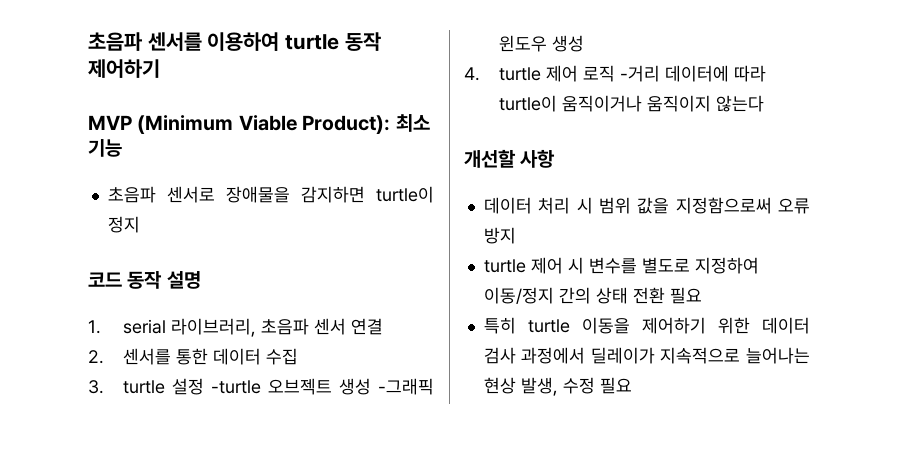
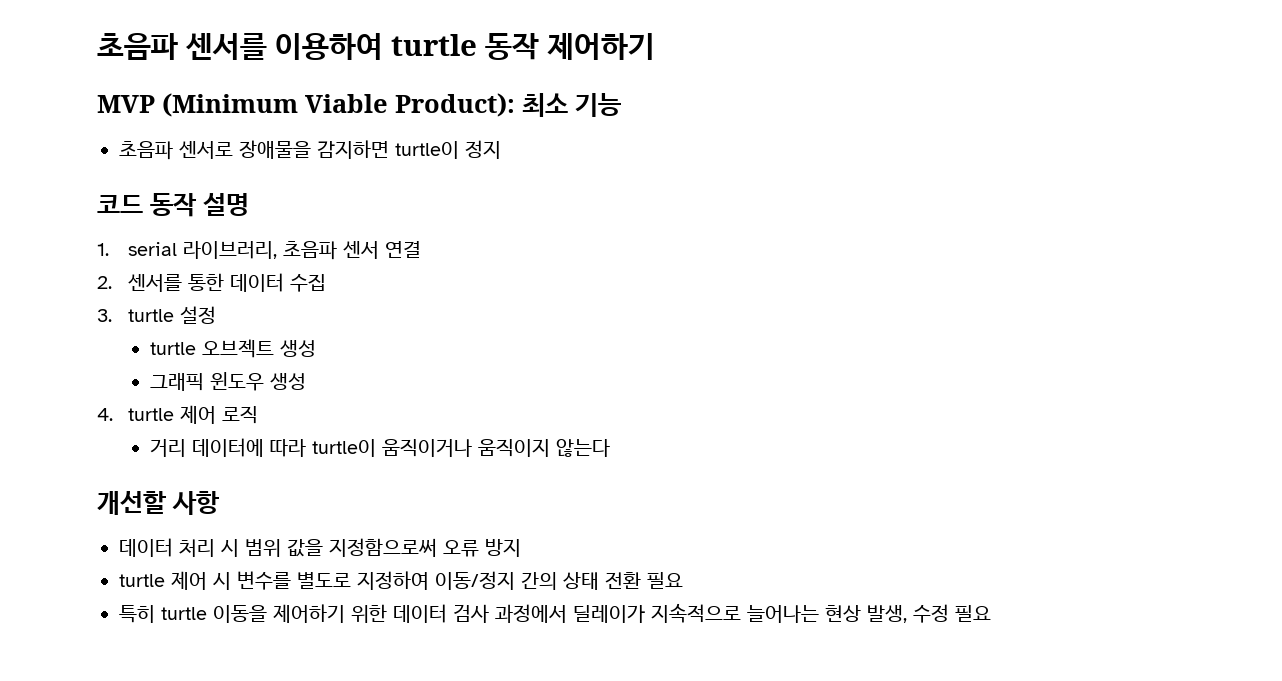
- 3. turtle 설정 -turtle 오브젝트 생성 -그래픽 윈도우 생성
+ 3. turtle 설정
+ turtle 오브젝트 생성
+ 그래픽 윈도우 생성
- 4. turtle 제어 로직 -거리 데이터에 따라 turtle이 움직이거나 움직이지 않는다
+ 4. turtle 제어 로직
+ 거리 데이터에 따라 turtle이 움직이거나 움직이지 않는다

